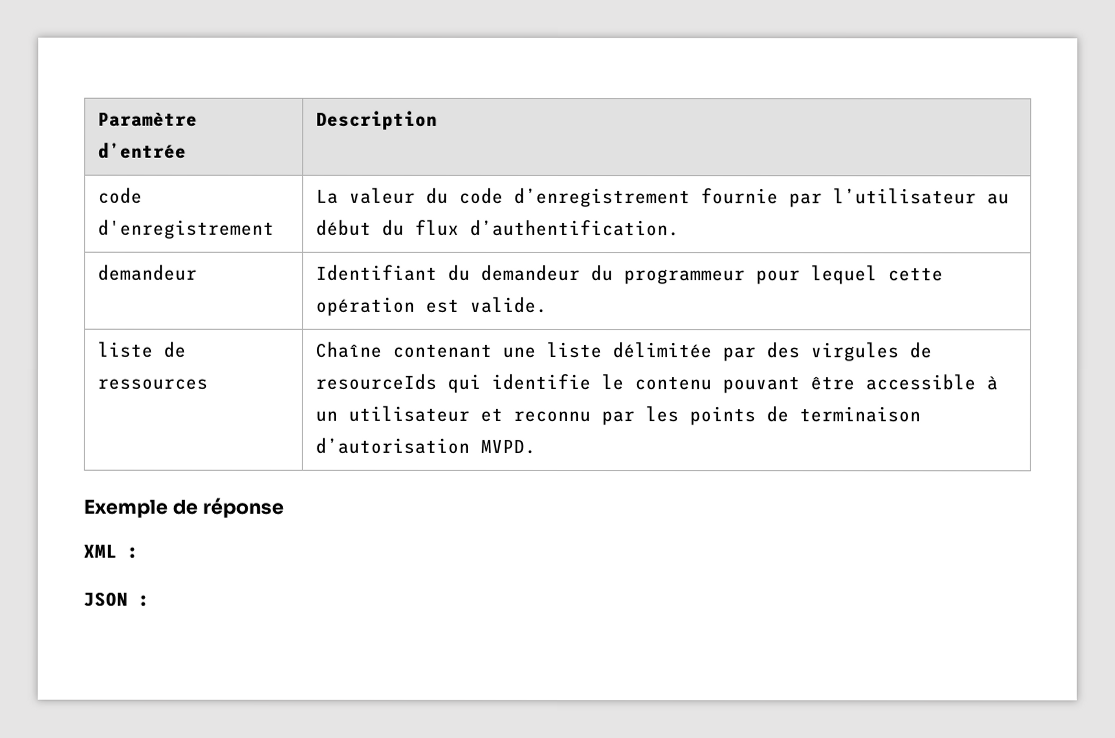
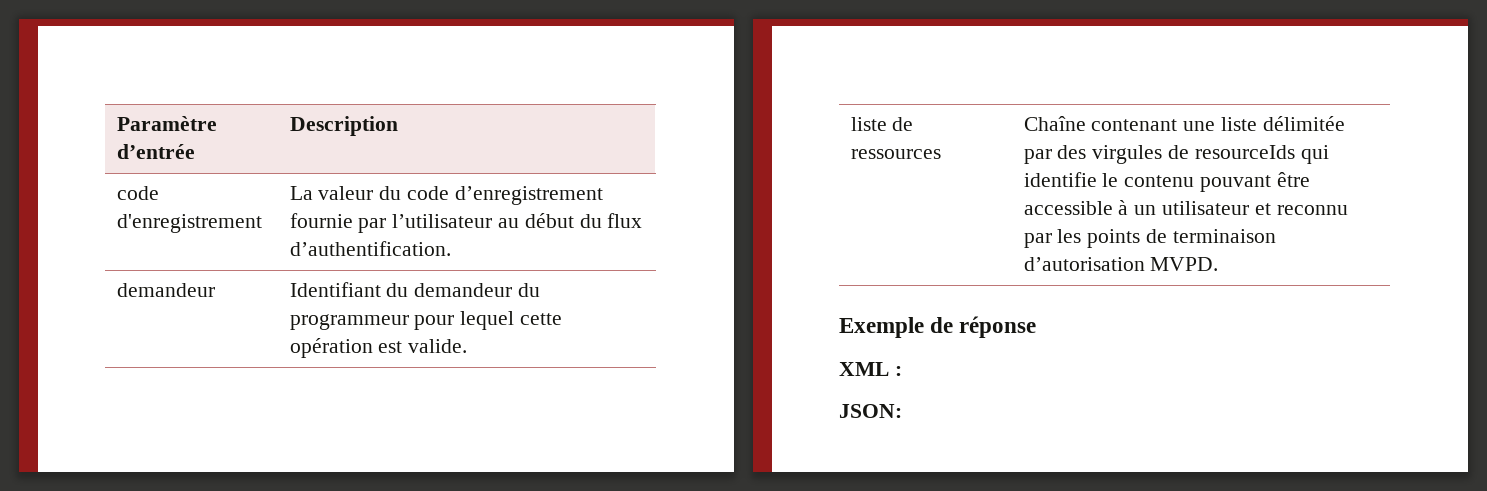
- JSON :
+ JSON:

